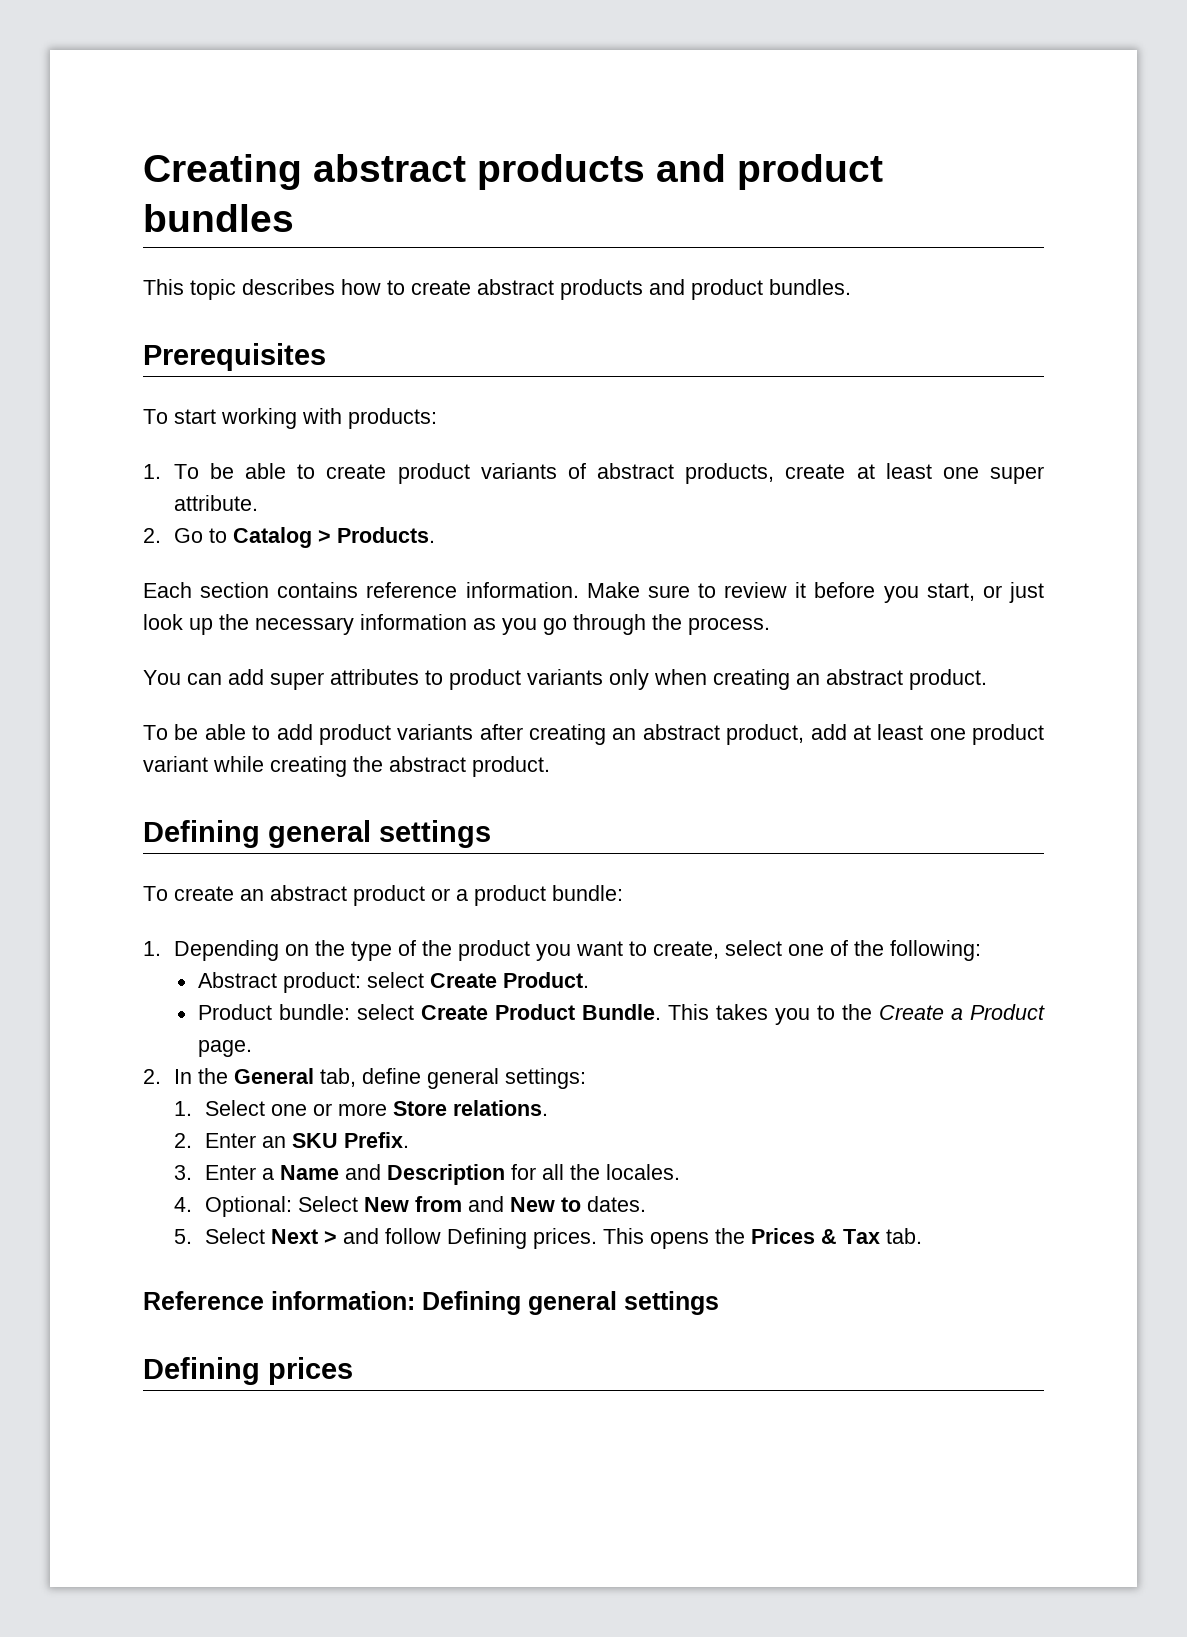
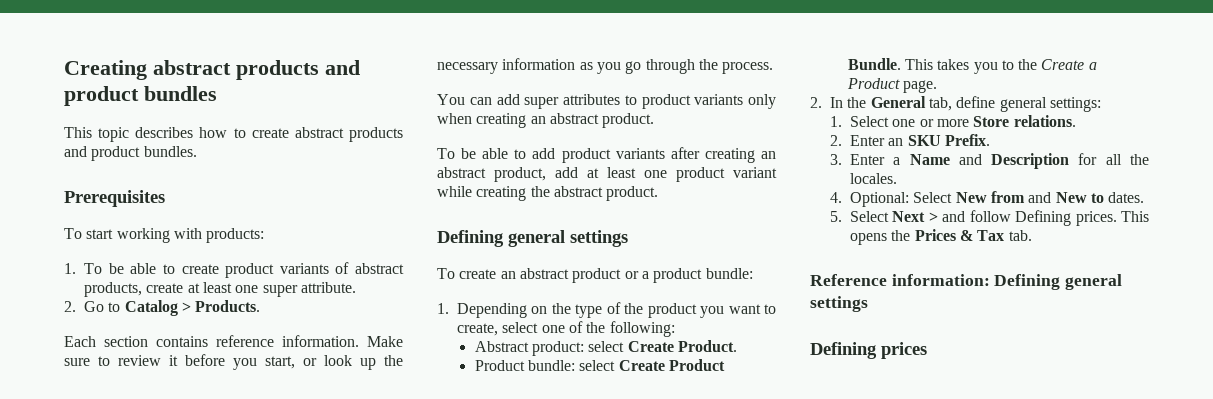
- Make sure to review it before you start, or just look up the necessary information as you go through the process.
+ Make sure to review it before you start, or look up the necessary information as you go through the process.

